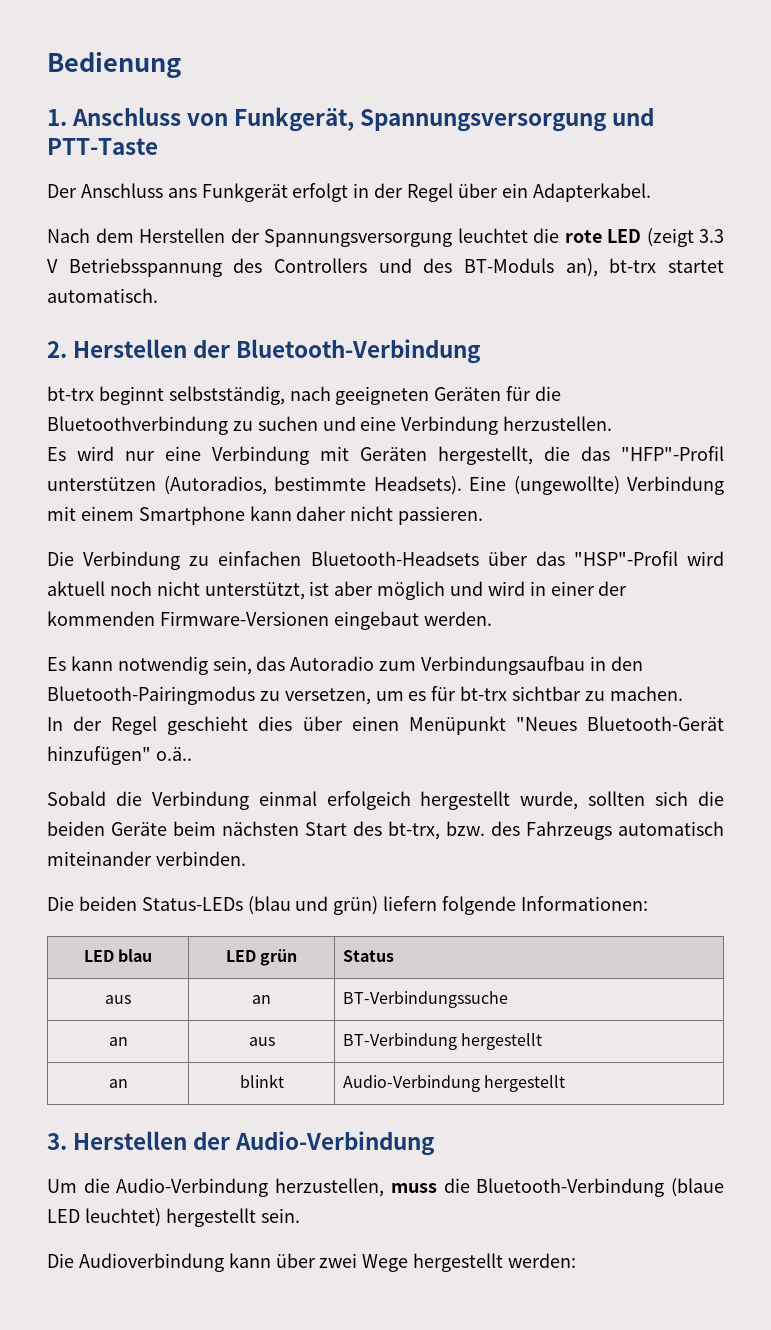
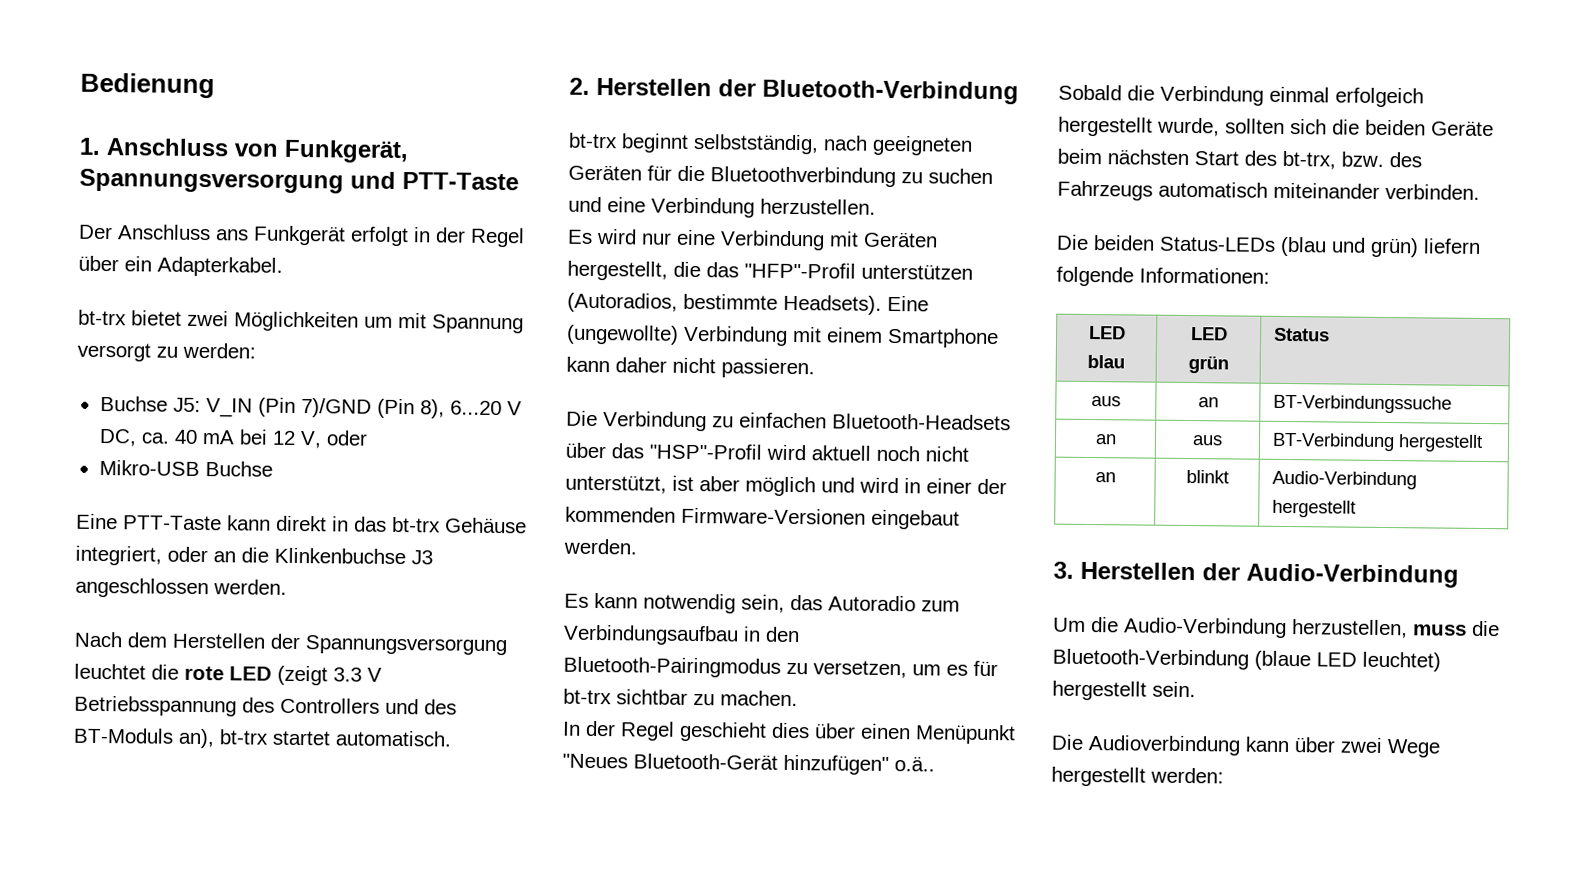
+ bt-trx bietet zwei Möglichkeiten um mit Spannung versorgt zu werden:
+ Buchse J5: V_IN (Pin 7)/GND (Pin 8), 6...20 V DC, ca. 40 mA bei 12 V, oder
+ Mikro-USB Buchse
+ Eine PTT-Taste kann direkt in das bt-trx Gehäuse integriert, oder an die Klinkenbuchse J3 angeschlossen werden.

